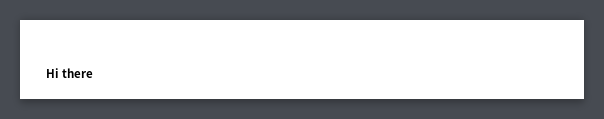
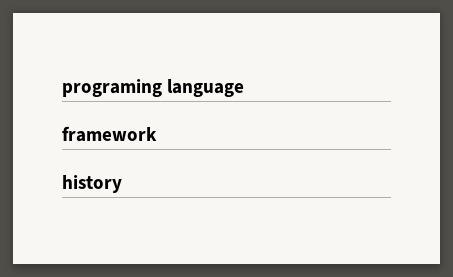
- Hi there
+ programing language
+ framework
+ history

